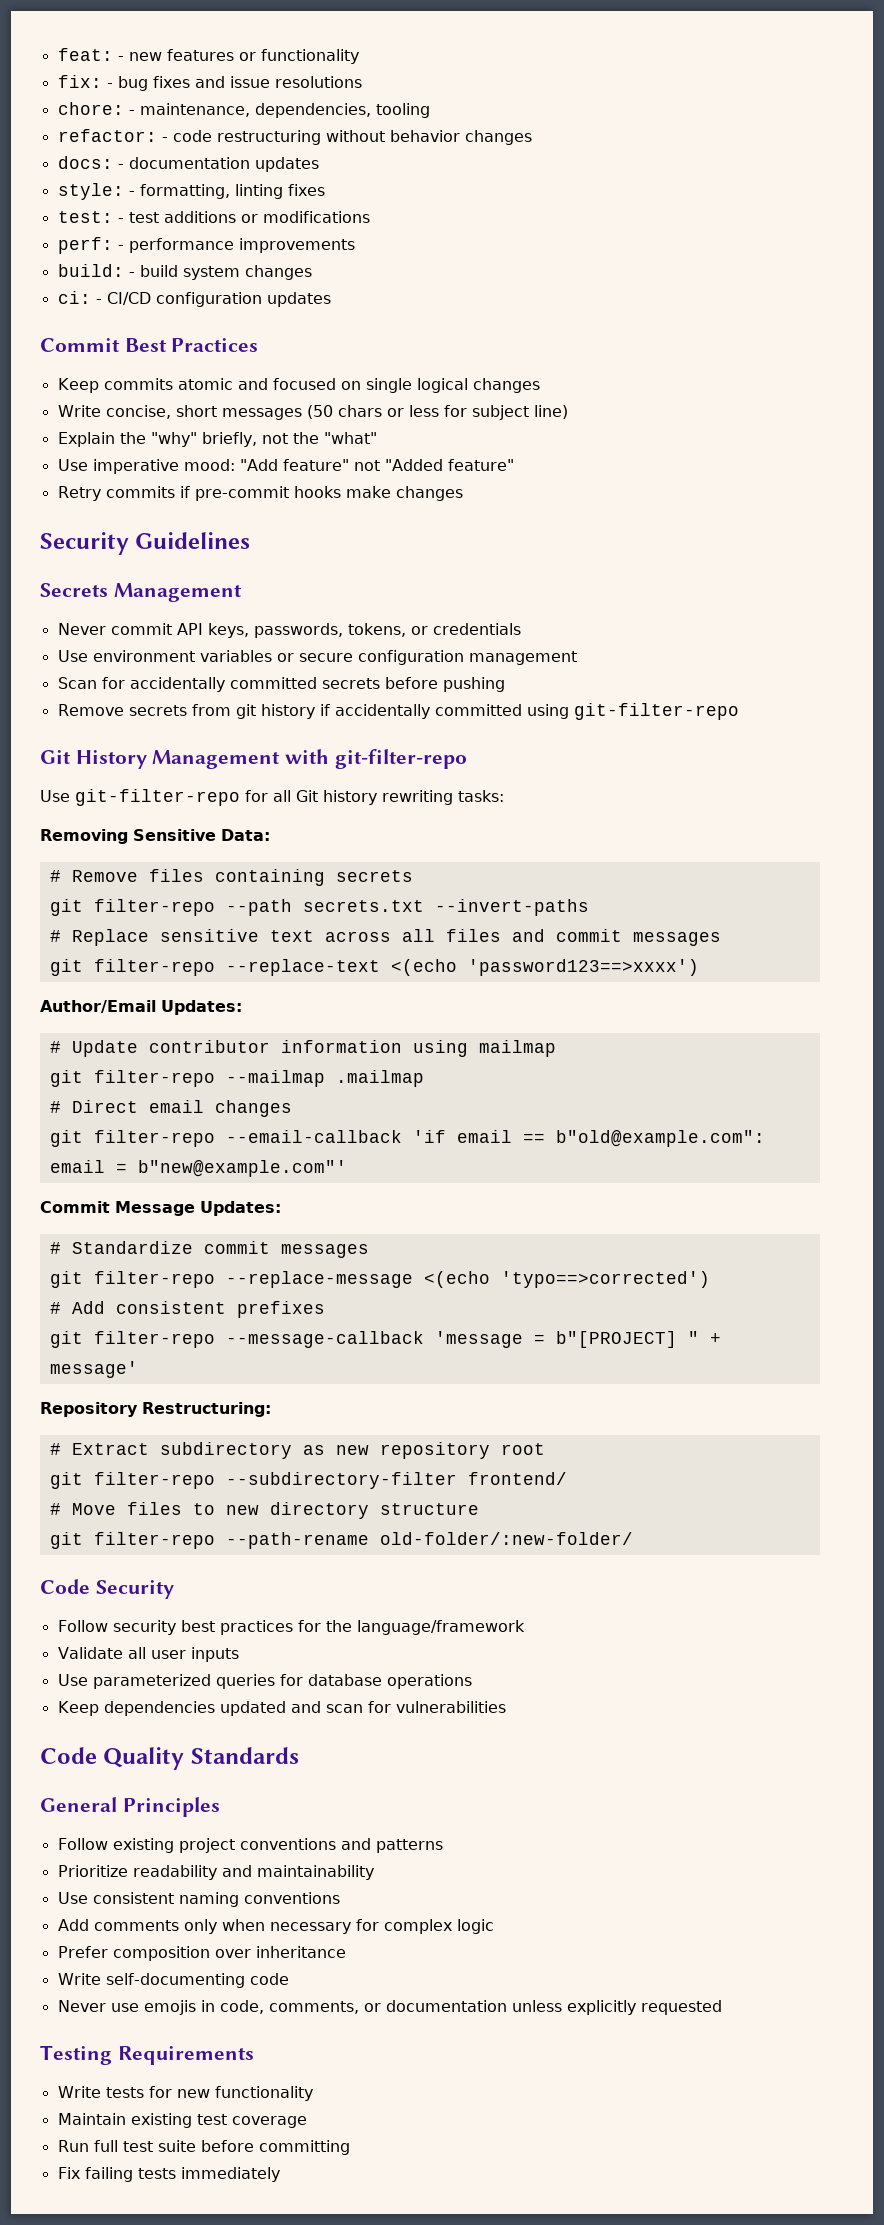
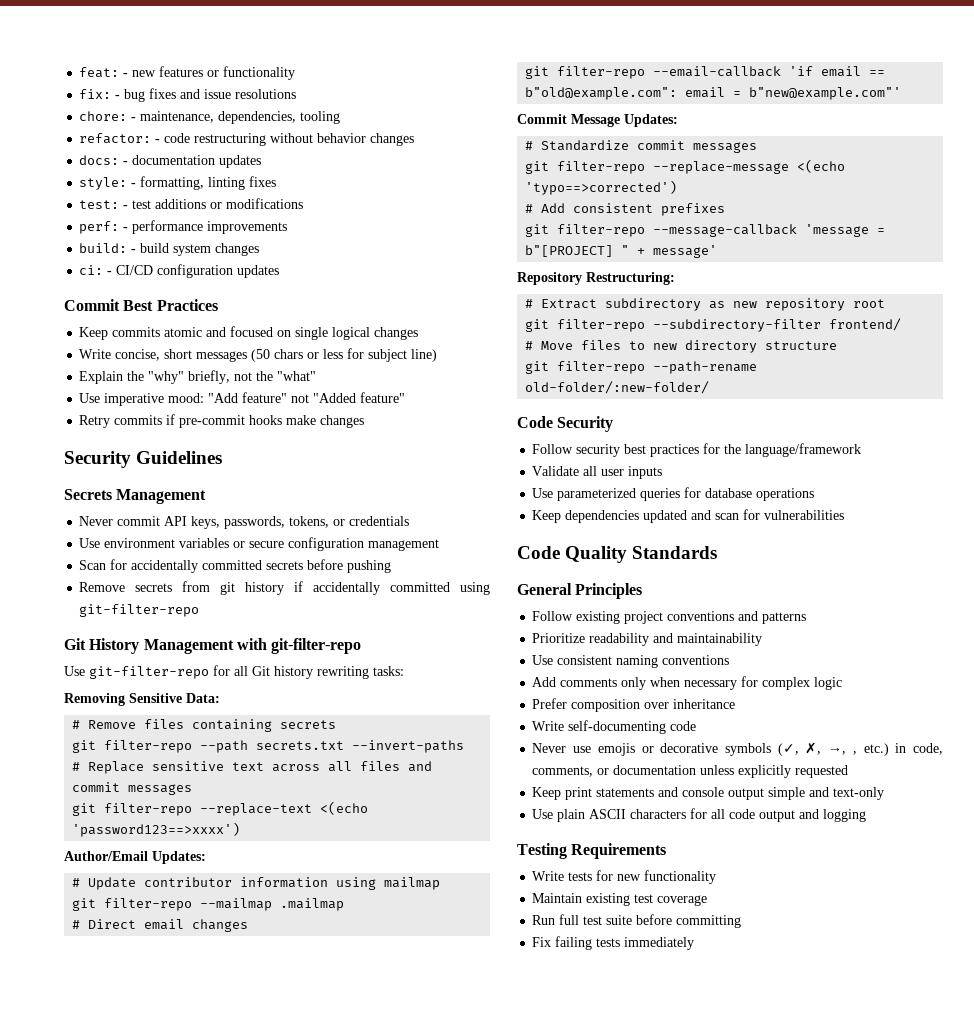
- Never use emojis in code, comments, or documentation unless explicitly requested
+ Never use emojis or decorative symbols (✓, ✗, →, , etc.) in code, comments, or documentation unless explicitly requested
+ Keep print statements and console output simple and text-only
+ Use plain ASCII characters for all code output and logging

